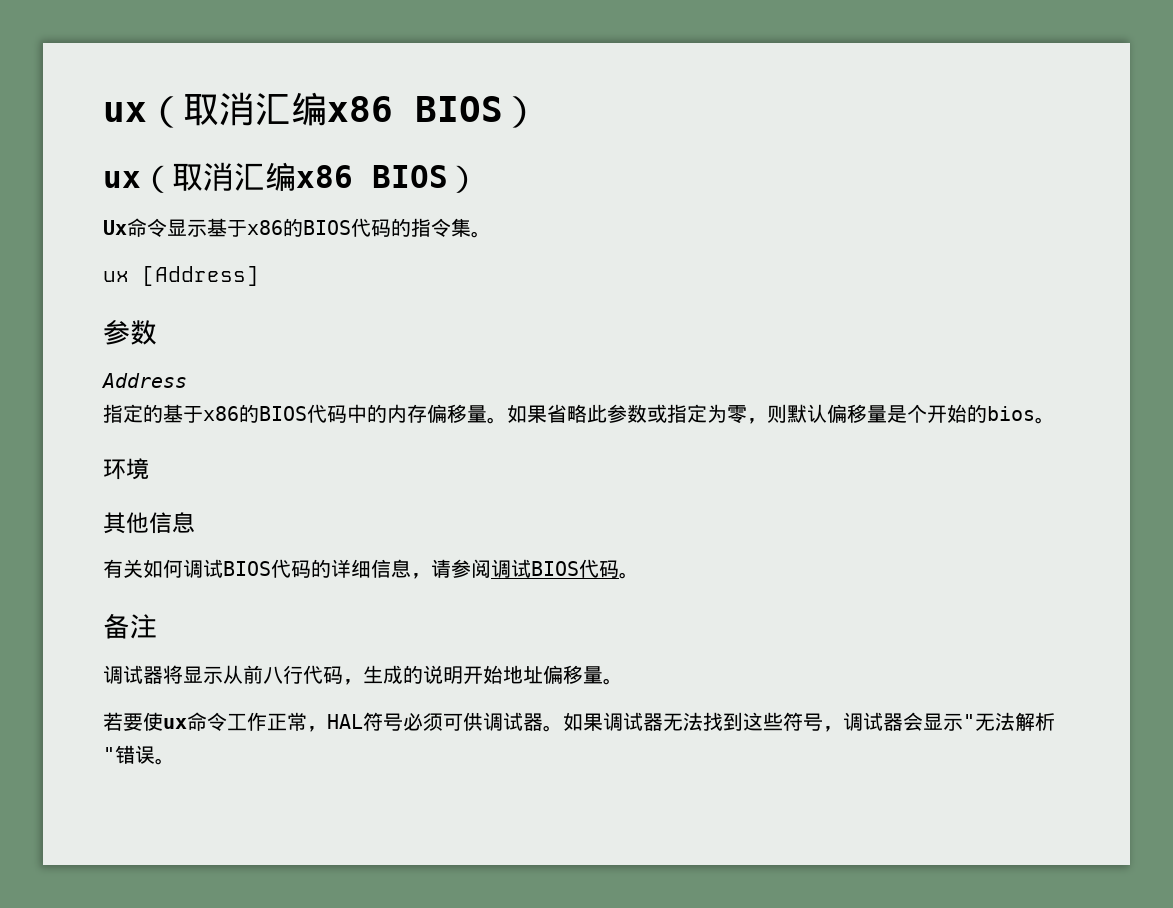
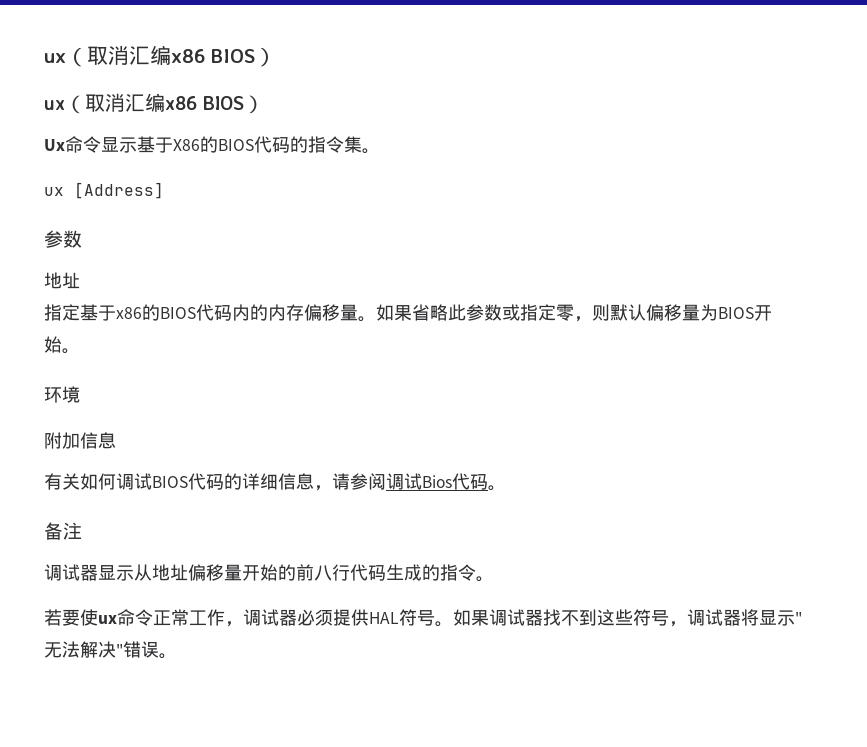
- Ux命令显示基于x86的BIOS代码的指令集。
+ Ux命令显示基于X86的BIOS代码的指令集。
  ux [Address]
  参数
- Address
- 指定的基于x86的BIOS代码中的内存偏移量。
+ 地址
+ 指定基于x86的BIOS代码内的内存偏移量。
- 如果省略此参数或指定为零，则默认偏移量是个开始的bios。
+ 如果省略此参数或指定零，则默认偏移量为BIOS开始。
- 其他信息
+ 附加信息
- 有关如何调试BIOS代码的详细信息，请参阅调试BIOS代码。
+ 有关如何调试BIOS代码的详细信息，请参阅调试Bios代码。
- 调试器将显示从前八行代码，生成的说明开始地址偏移量。
- 若要使ux命令工作正常，HAL符号必须可供调试器。
+ 调试器显示从地址偏移量开始的前八行代码生成的指令。
+ 若要使ux命令正常工作，调试器必须提供HAL符号。
- 如果调试器无法找到这些符号，调试器会显示"无法解析"错误。
+ 如果调试器找不到这些符号，调试器将显示"无法解决"错误。

